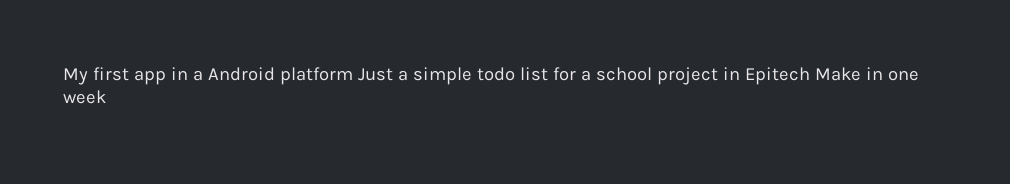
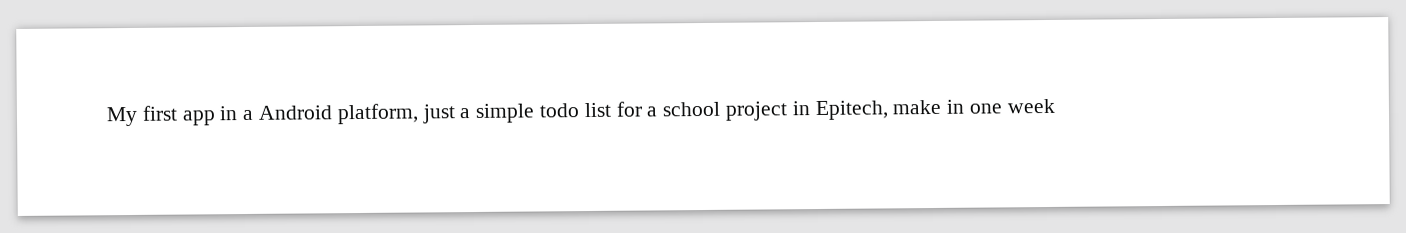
- My first app in a Android platform Just a simple todo list for a school project in Epitech Make in one week
+ My first app in a Android platform, just a simple todo list for a school project in Epitech, make in one week

